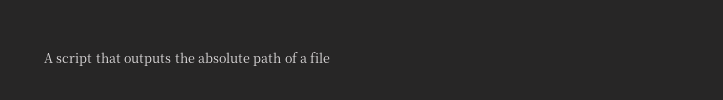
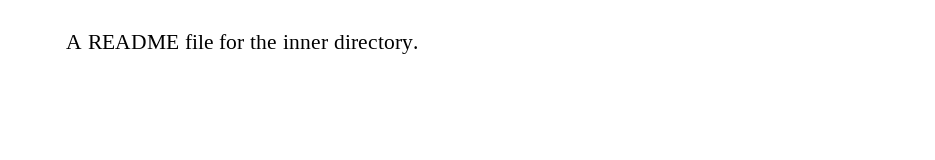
- A script that outputs the absolute path of a file
+ A README file for the inner directory.

